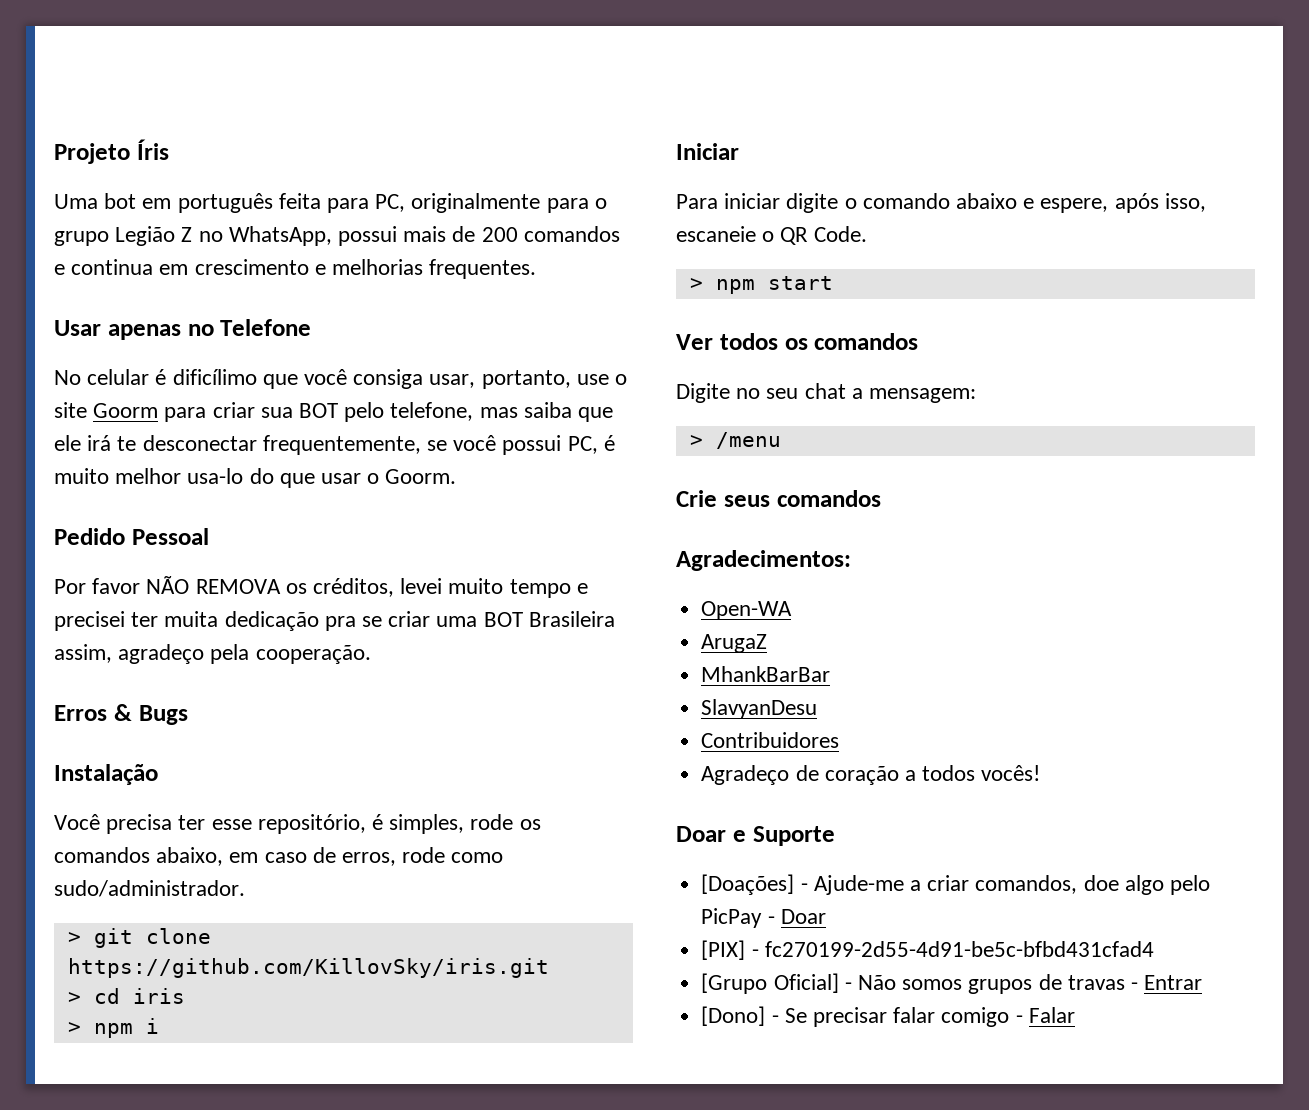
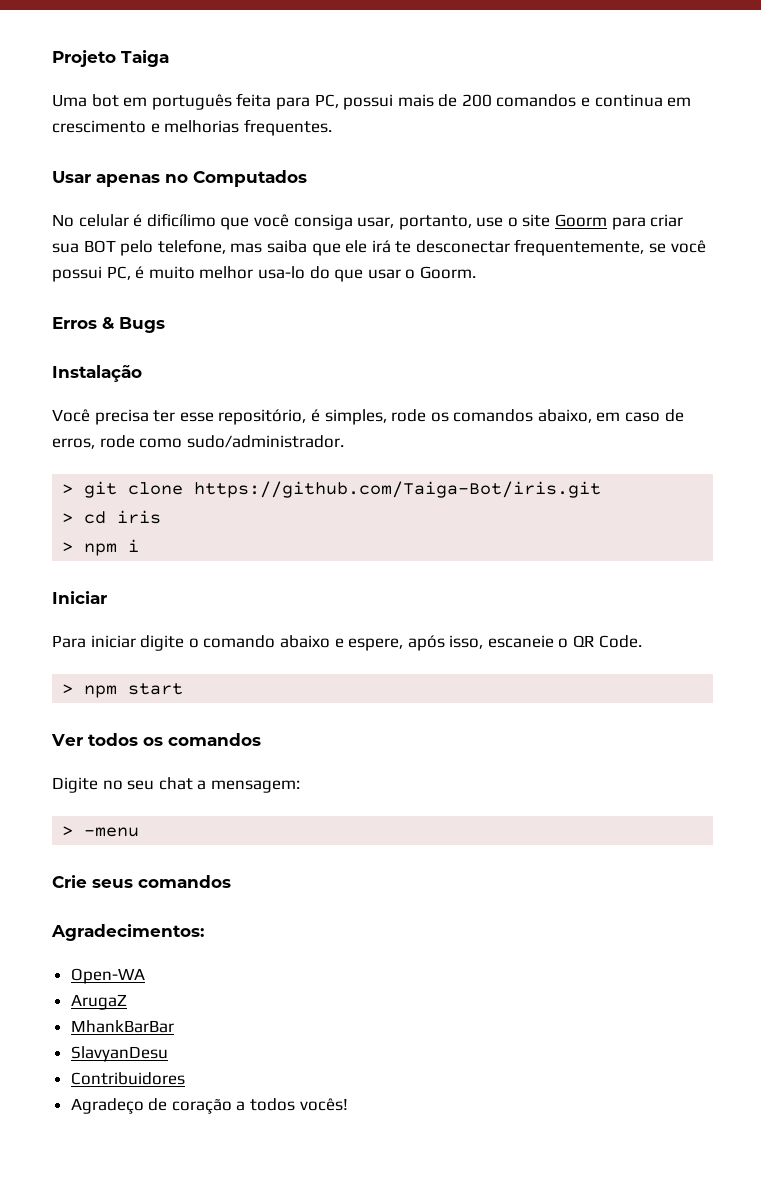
- Projeto Íris
+ Projeto Taiga
- Uma bot em português feita para PC, originalmente para o grupo Legião Z no WhatsApp, possui mais de 200 comandos e continua em crescimento e melhorias frequentes.
+ Uma bot em português feita para PC, possui mais de 200 comandos e continua em crescimento e melhorias frequentes.
- Usar apenas no Telefone
+ Usar apenas no Computados
- Pedido Pessoal
- Por favor NÃO REMOVA os créditos, levei muito tempo e precisei ter muita dedicação pra se criar uma BOT Brasileira assim, agradeço pela cooperação.
- > git clone https://github.com/KillovSky/iris.git
+ > git clone https://github.com/Taiga-Bot/iris.git
- > /menu
+ > -menu
- Doar e Suporte
- [Doações] - Ajude-me a criar comandos, doe algo pelo PicPay - Doar
- [PIX] - fc270199-2d55-4d91-be5c-bfbd431cfad4
- [Grupo Oficial] - Não somos grupos de travas - Entrar
- [Dono] - Se precisar falar comigo - Falar

